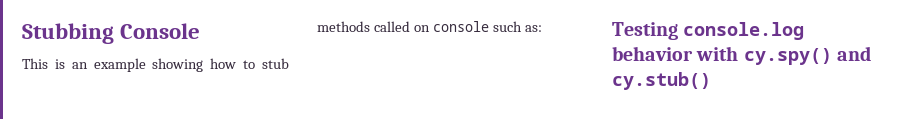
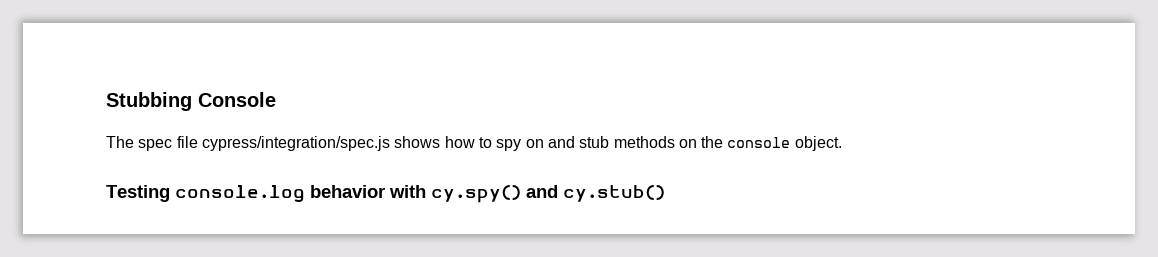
- This is an example showing how to stub methods called on console such as:
+ The spec file cypress/integration/spec.js shows how to spy on and stub methods on the console object.

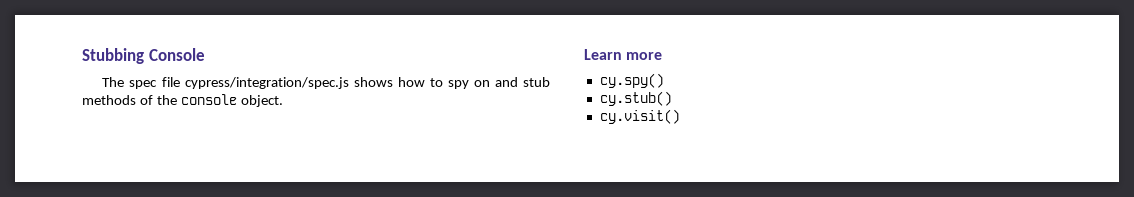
- The spec file cypress/integration/spec.js shows how to spy on and stub methods on the console object.
+ The spec file cypress/integration/spec.js shows how to spy on and stub methods of the console object.
- Testing console.log behavior with cy.spy() and cy.stub()
+ Learn more
+ cy.spy()
+ cy.stub()
+ cy.visit()

